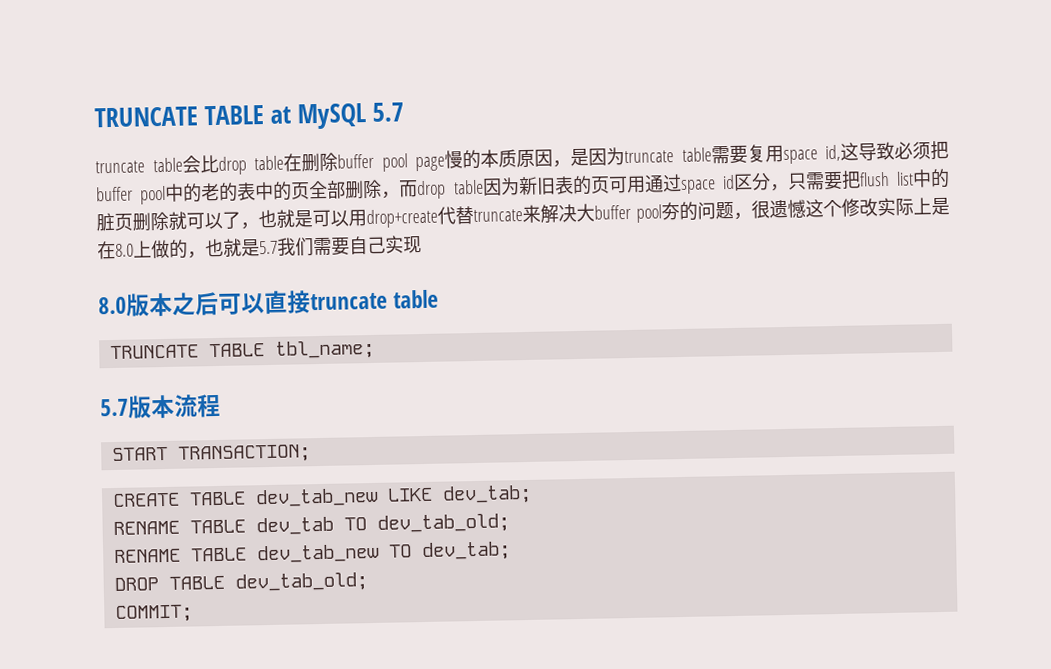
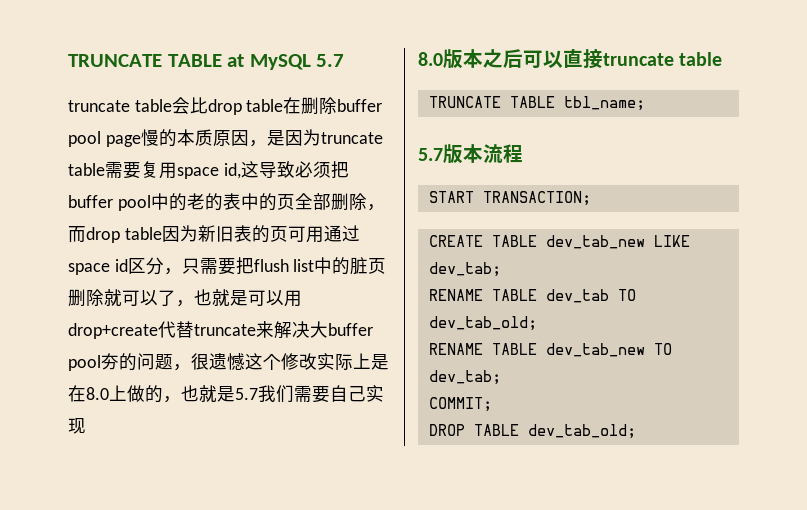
+ COMMIT;
- COMMIT;

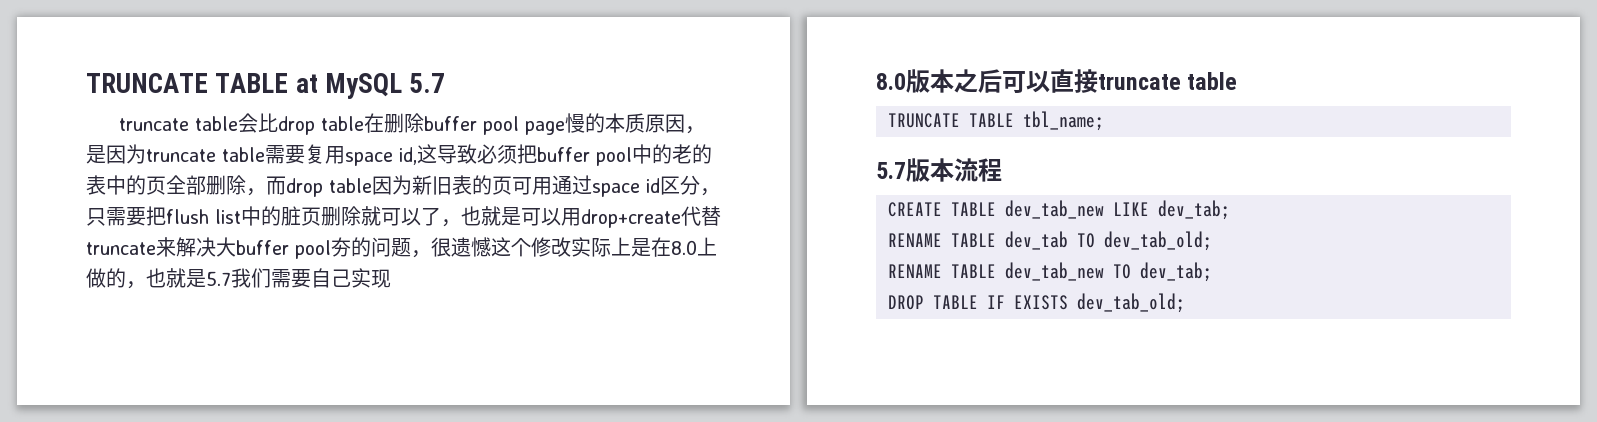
- START TRANSACTION;
- COMMIT;
- DROP TABLE dev_tab_old;
+ DROP TABLE IF EXISTS dev_tab_old;

